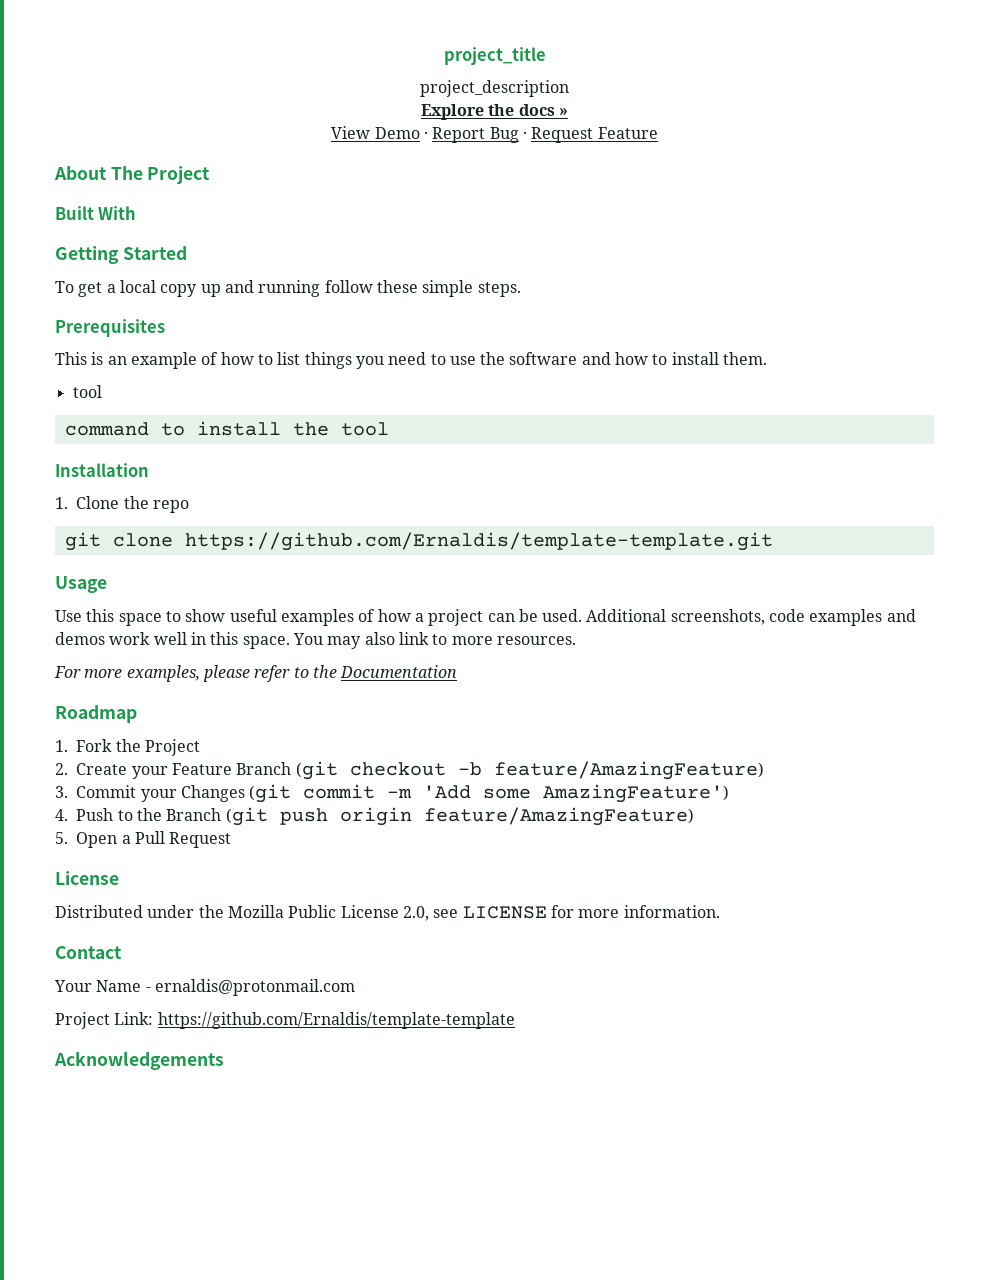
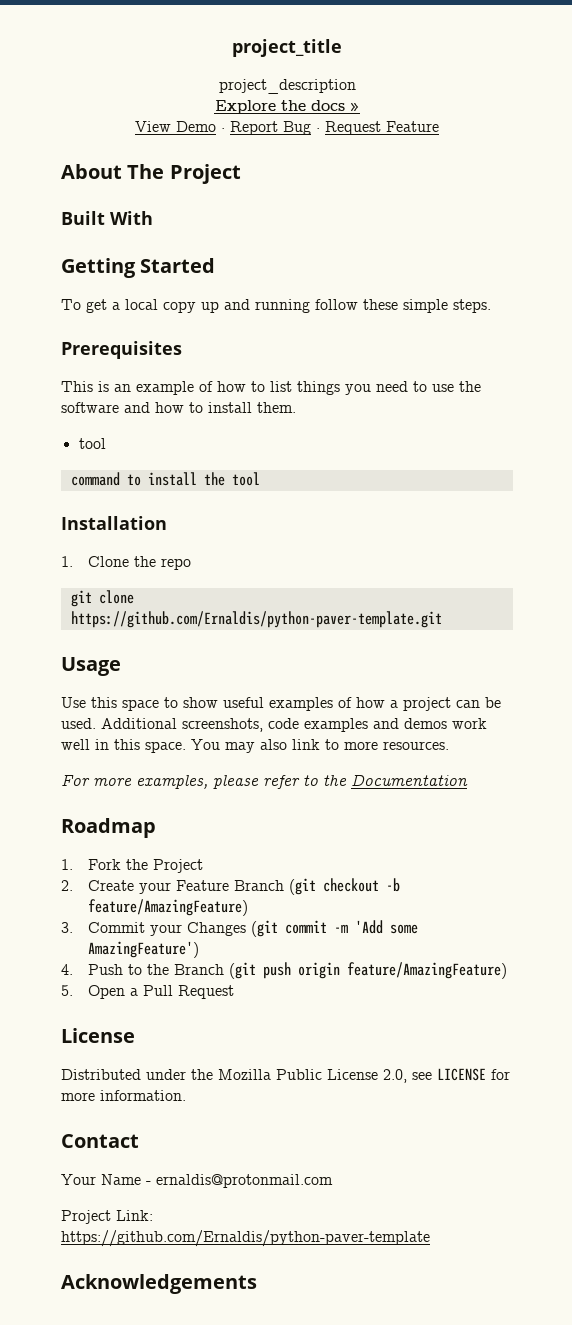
- git clone https://github.com/Ernaldis/template-template.git
+ git clone https://github.com/Ernaldis/python-paver-template.git
- Project Link: https://github.com/Ernaldis/template-template
+ Project Link: https://github.com/Ernaldis/python-paver-template

